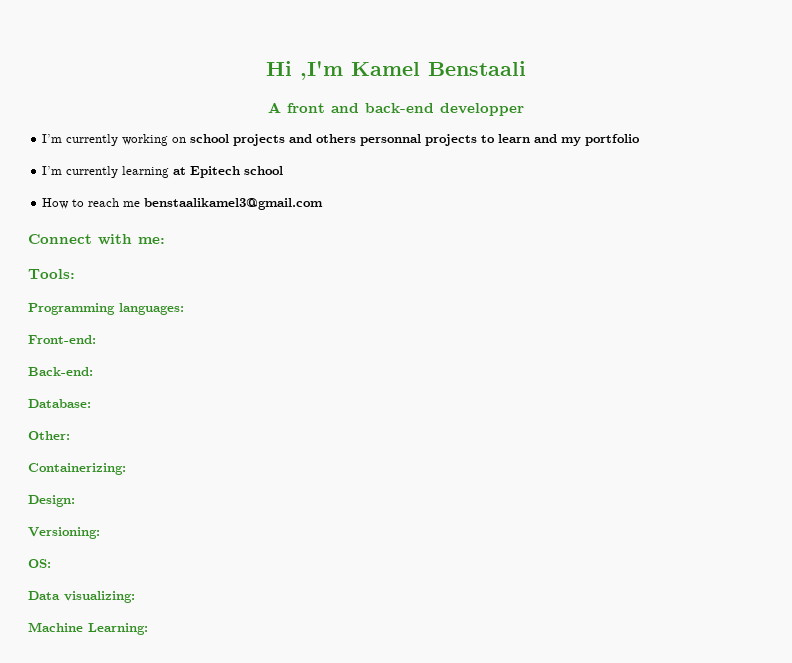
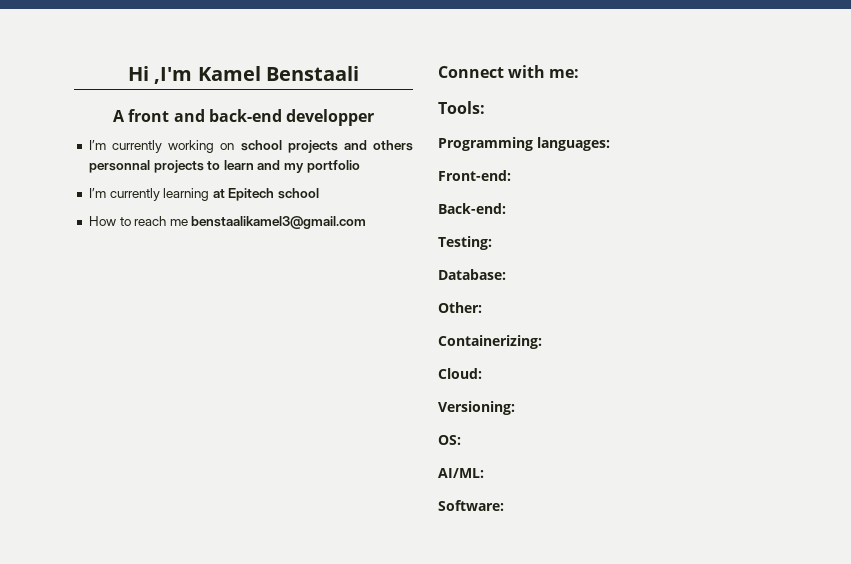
+ Testing:
- Design:
+ Cloud:
- Data visualizing:
- Machine Learning:
+ AI/ML:
+ Software:

